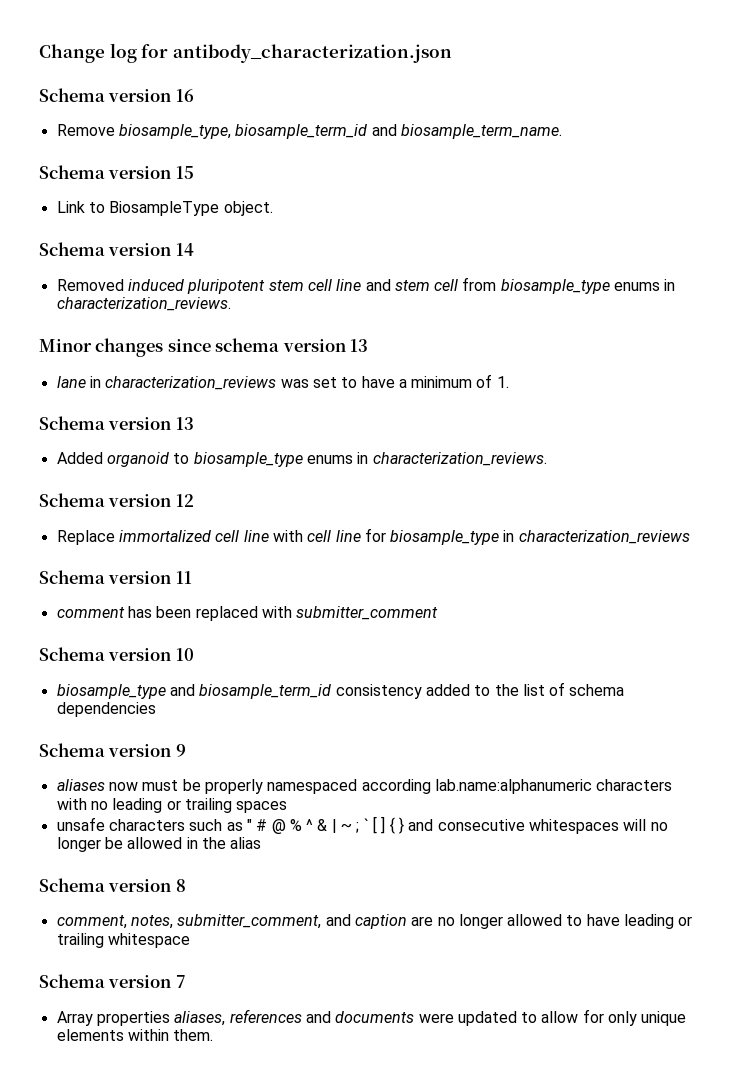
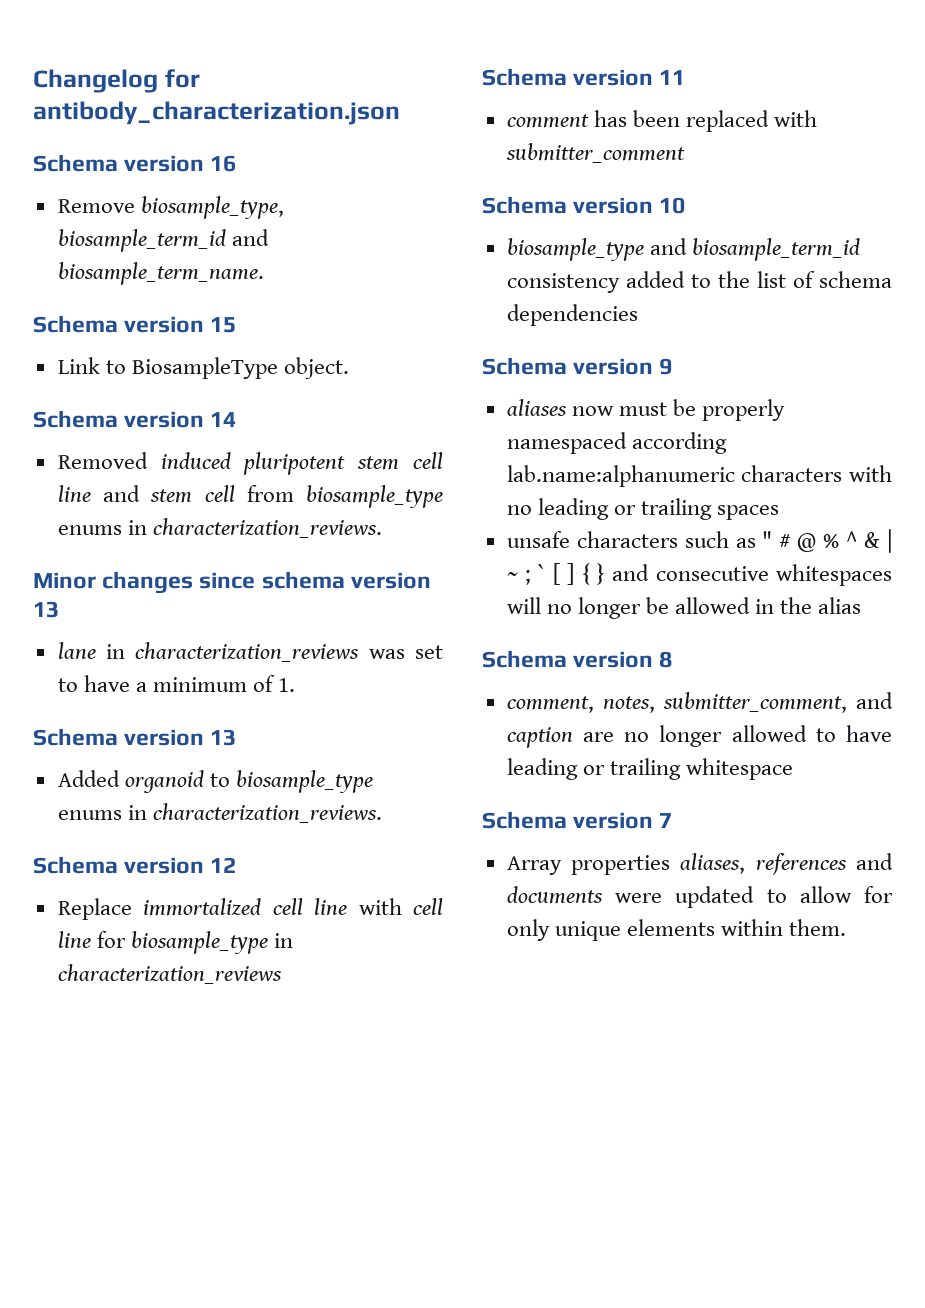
- Change log for antibody_characterization.json
+ Changelog for antibody_characterization.json

